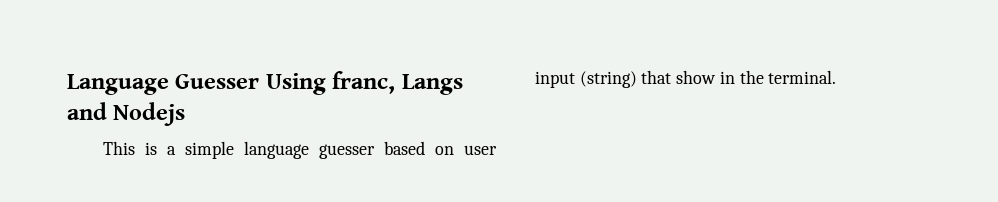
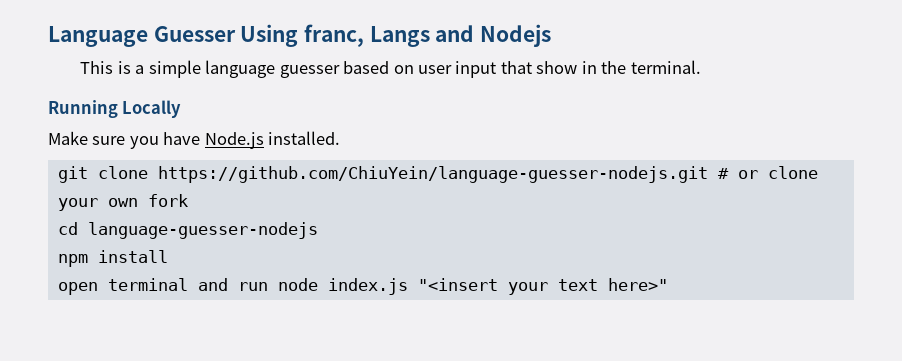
- This is a simple language guesser based on user input (string) that show in the terminal.
+ This is a simple language guesser based on user input that show in the terminal.
+ Running Locally
+ Make sure you have Node.js installed.
+ git clone https://github.com/ChiuYein/language-guesser-nodejs.git # or clone your own fork
+ cd language-guesser-nodejs
+ npm install
+ open terminal and run node index.js "<insert your text here>"

